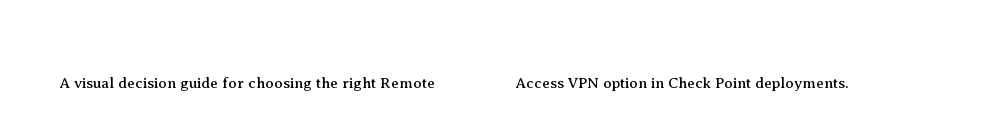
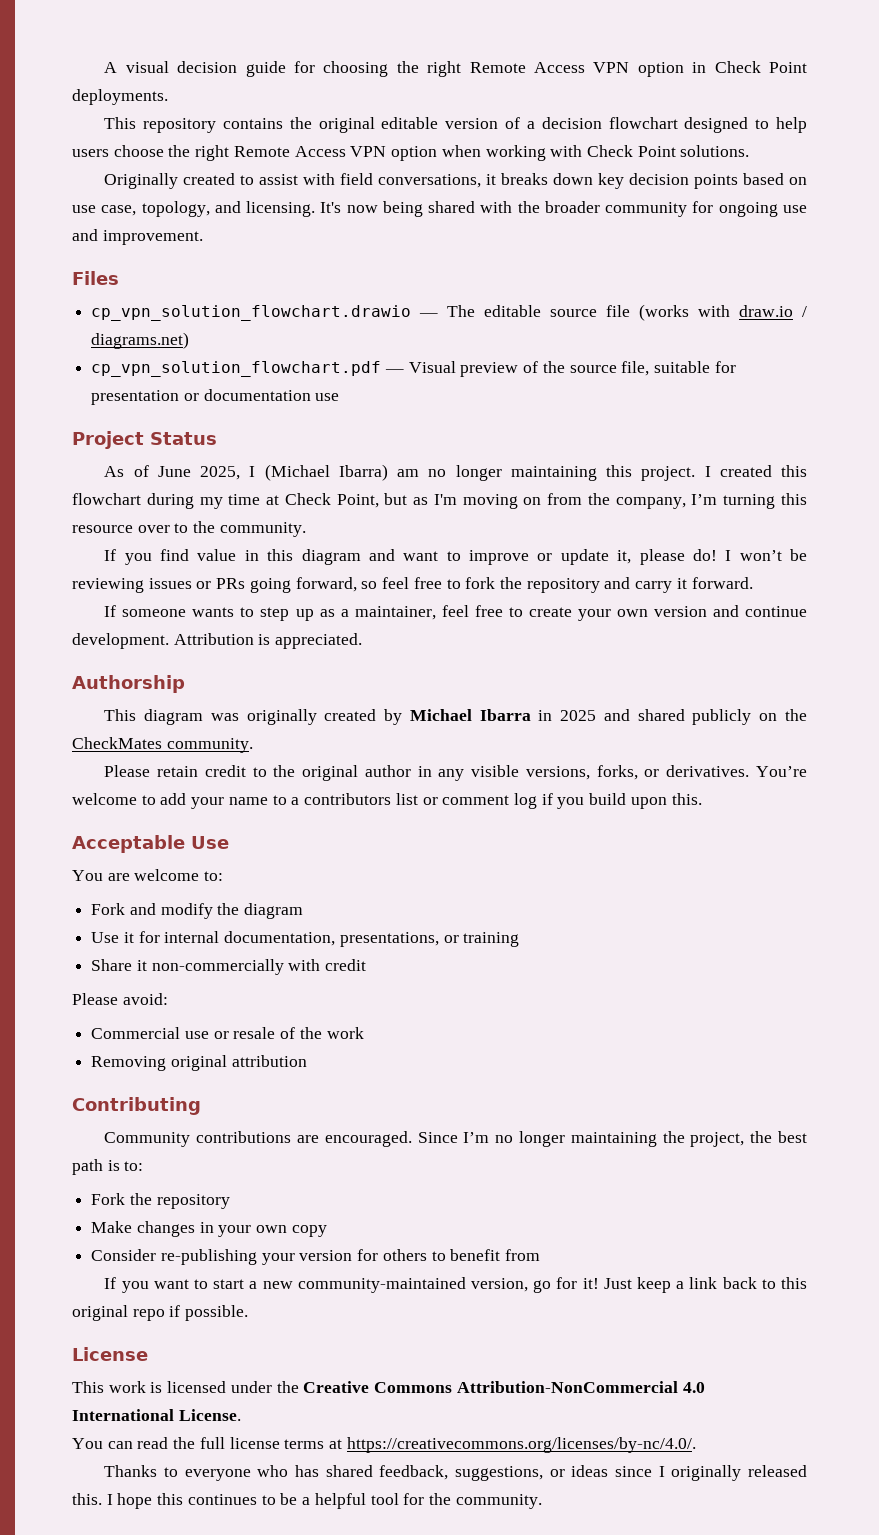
+ This repository contains the original editable version of a decision flowchart designed to help users choose the right Remote Access VPN option when working with Check Point solutions.
+ Originally created to assist with field conversations, it breaks down key decision points based on use case, topology, and licensing. It's now being shared with the broader community for ongoing use and improvement.
+ Files
+ cp_vpn_solution_flowchart.drawio — The editable source file (works with draw.io / diagrams.net)
+ cp_vpn_solution_flowchart.pdf — Visual preview of the source file, suitable for presentation or documentation use
+ Project Status
+ As of June 2025, I (Michael Ibarra) am no longer maintaining this project. I created this flowchart during my time at Check Point, but as I'm moving on from the company, I’m turning this resource over to the community.
+ If you find value in this diagram and want to improve or update it, please do! I won’t be reviewing issues or PRs going forward, so feel free to fork the repository and carry it forward.
+ If someone wants to step up as a maintainer, feel free to create your own version and continue development. Attribution is appreciated.
+ Authorship
+ This diagram was originally created by Michael Ibarra in 2025 and shared publicly on the CheckMates community.
+ Please retain credit to the original author in any visible versions, forks, or derivatives. You’re welcome to add your name to a contributors list or comment log if you build upon this.
+ Acceptable Use
+ You are welcome to:
+ Fork and modify the diagram
+ Use it for internal documentation, presentations, or training
+ Share it non-commercially with credit
+ Please avoid:
+ Commercial use or resale of the work
+ Removing original attribution
+ Contributing
+ Community contributions are encouraged. Since I’m no longer maintaining the project, the best path is to:
+ Fork the repository
+ Make changes in your own copy
+ Consider re-publishing your version for others to benefit from
+ If you want to start a new community-maintained version, go for it! Just keep a link back to this original repo if possible.
+ License
+ This work is licensed under the Creative Commons Attribution-NonCommercial 4.0 International License.
+ You can read the full license terms at https://creativecommons.org/licenses/by-nc/4.0/.
+ Thanks to everyone who has shared feedback, suggestions, or ideas since I originally released this. I hope this continues to be a helpful tool for the community.

